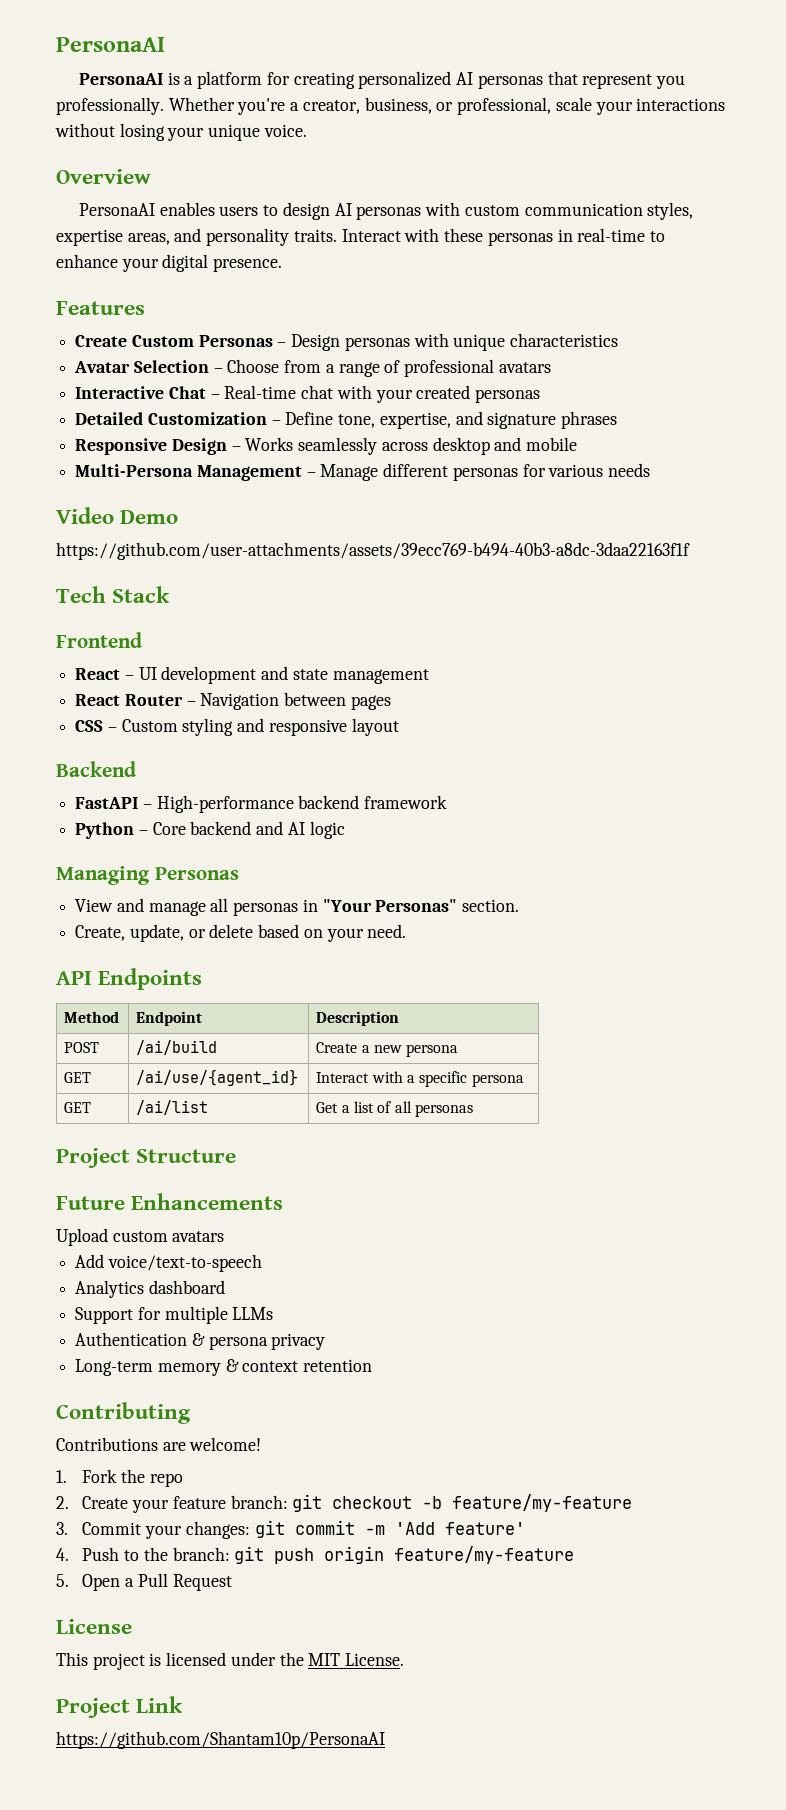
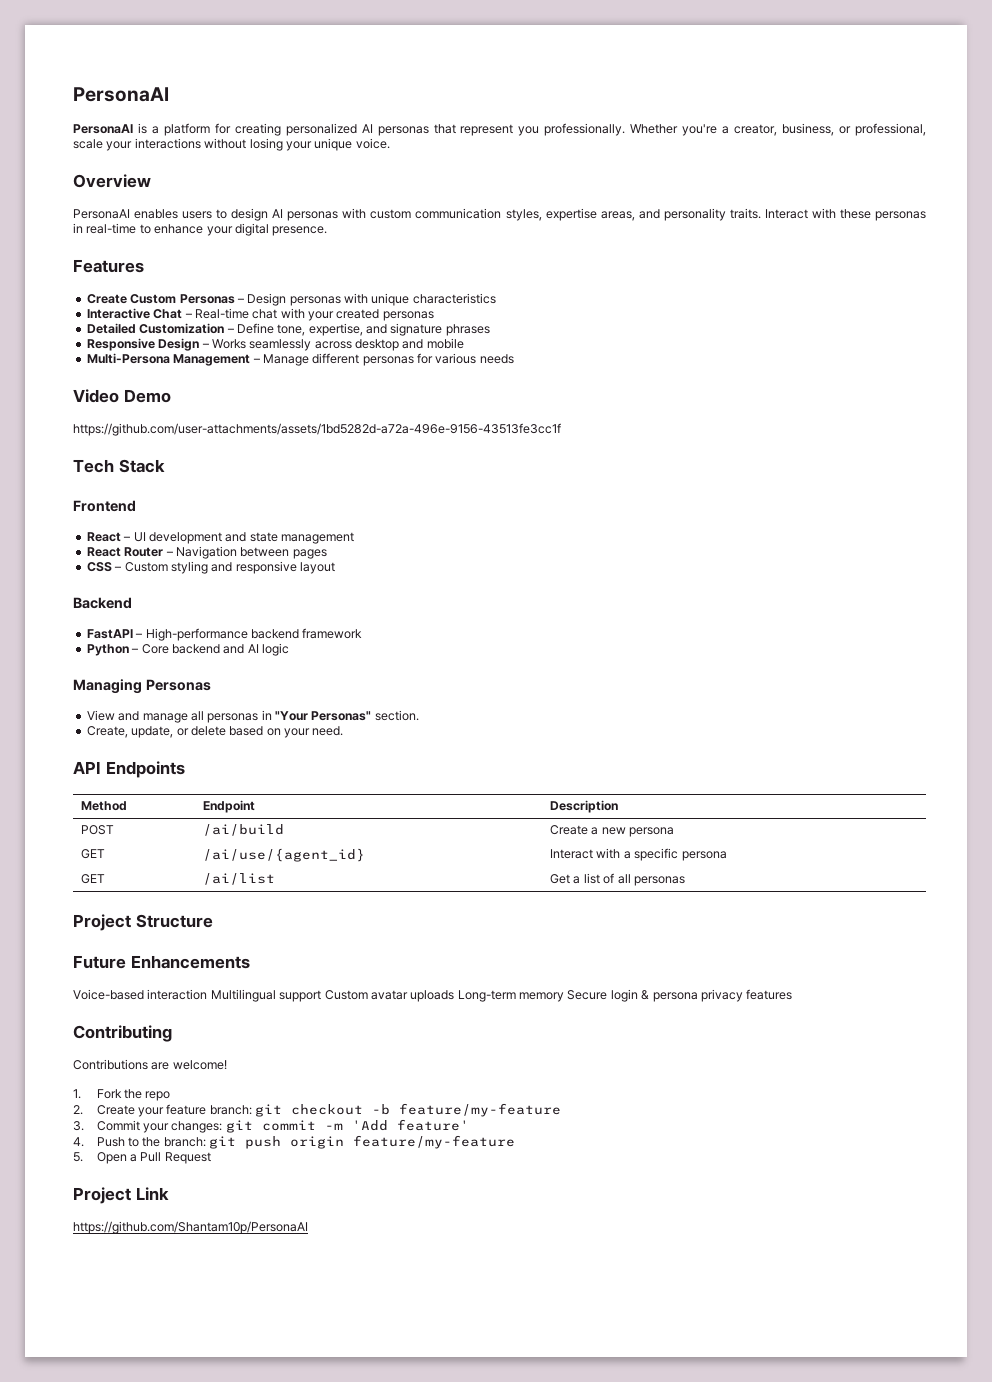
- Avatar Selection – Choose from a range of professional avatars
- https://github.com/user-attachments/assets/39ecc769-b494-40b3-a8dc-3daa22163f1f
+ https://github.com/user-attachments/assets/1bd5282d-a72a-496e-9156-43513fe3cc1f
- Upload custom avatars
- Add voice/text-to-speech
- Analytics dashboard
- Support for multiple LLMs
- Authentication & persona privacy
- Long-term memory & context retention
+ Voice-based interaction Multilingual support Custom avatar uploads Long-term memory Secure login & persona privacy features
- License
- This project is licensed under the MIT License.

